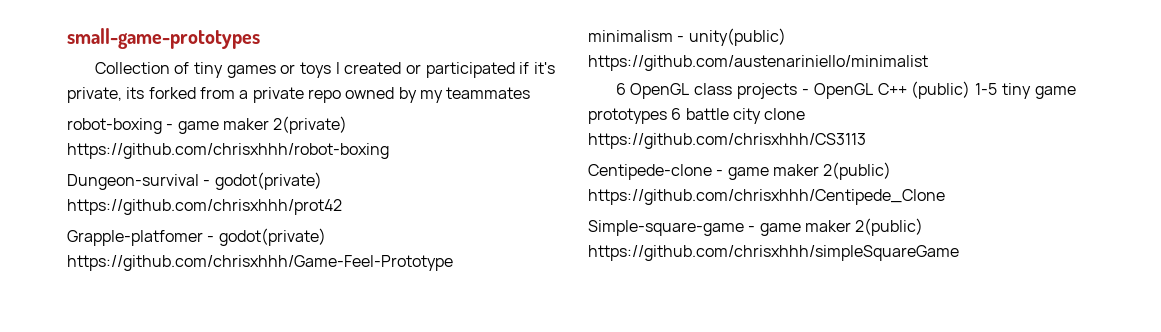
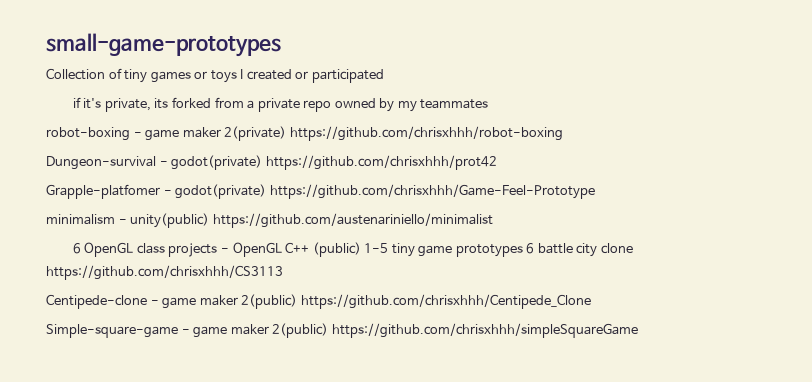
- Collection of tiny games or toys I created or participated if it's private, its forked from a private repo owned by my teammates
+ Collection of tiny games or toys I created or participated
+ if it's private, its forked from a private repo owned by my teammates

